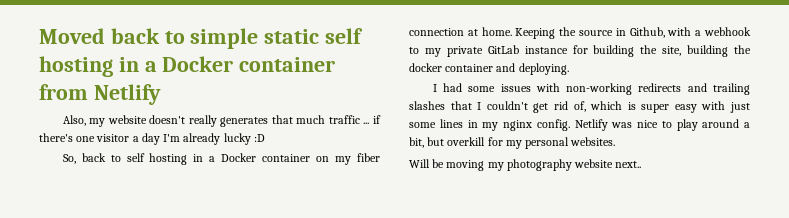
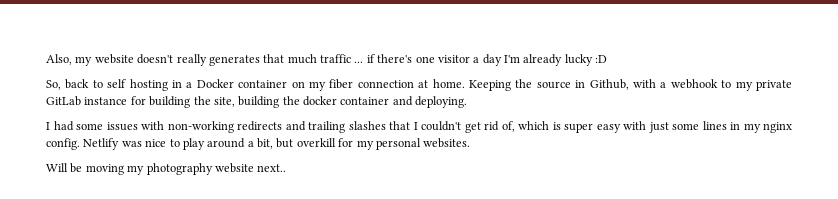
- Moved back to simple static self hosting in a Docker container from Netlify

